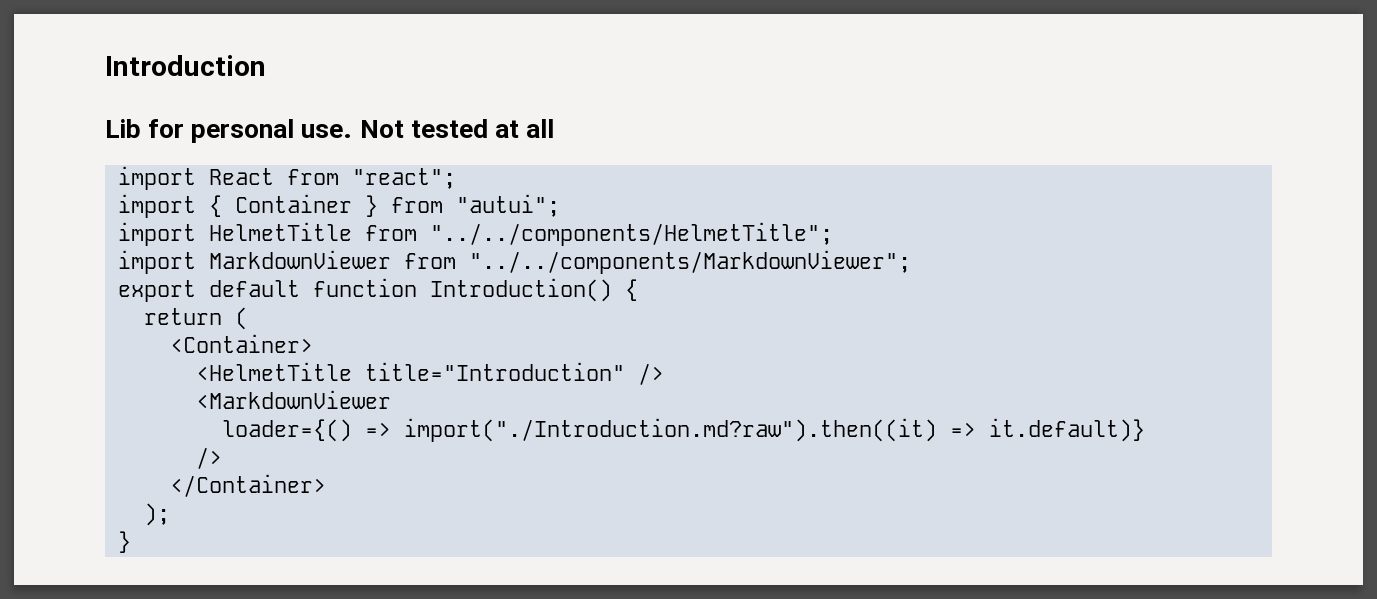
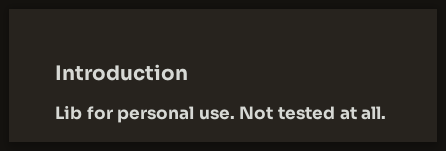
- Not tested at all
- import React from "react";
- import { Container } from "autui";
- import HelmetTitle from "../../components/HelmetTitle";
- import MarkdownViewer from "../../components/MarkdownViewer";
- export default function Introduction() {
- return (
- <Container>
- <HelmetTitle title="Introduction" />
- <MarkdownViewer
- loader={() => import("./Introduction.md?raw").then((it) => it.default)}
- />
- </Container>
- );
- }
+ Not tested at all.

